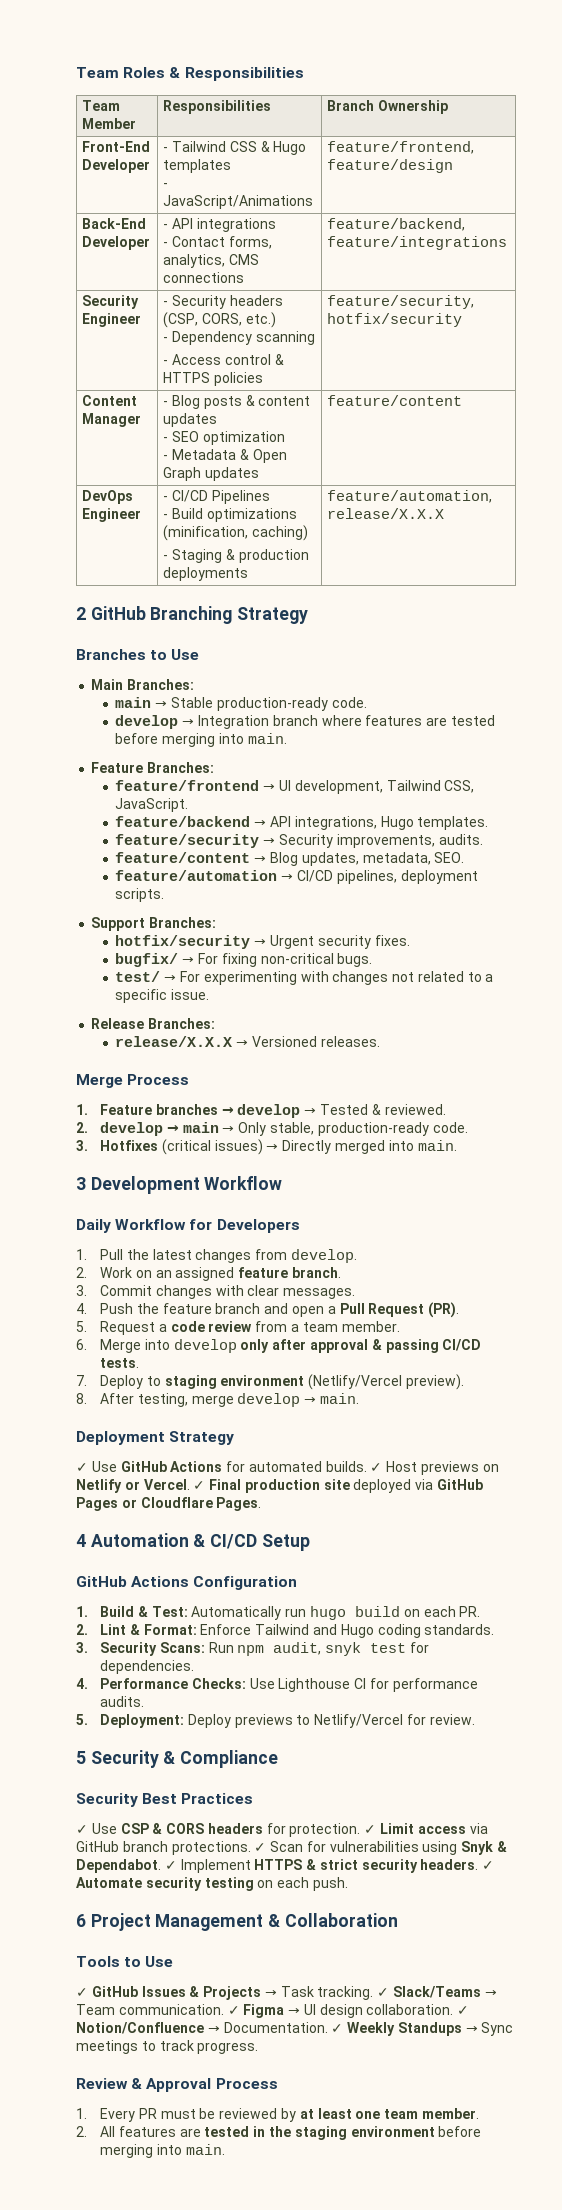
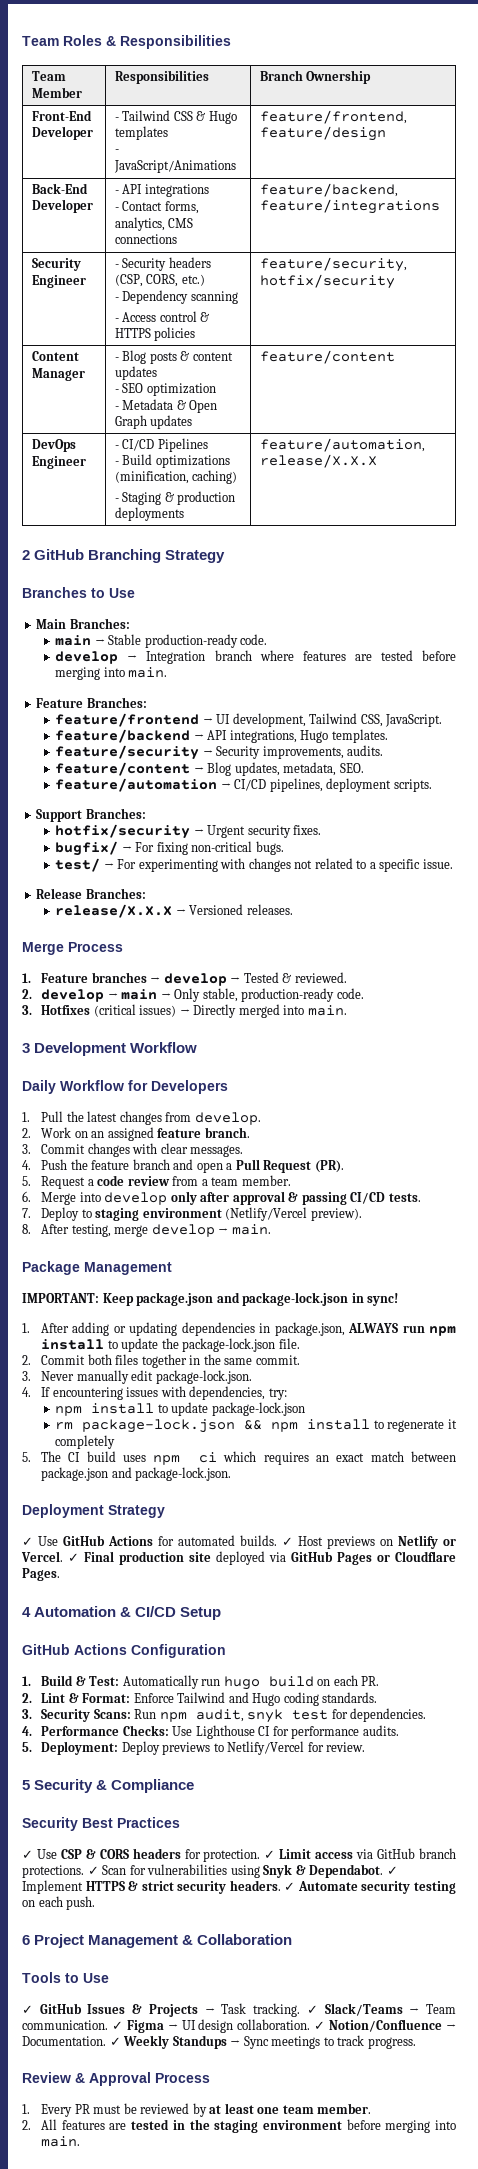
+ Package Management
+ IMPORTANT: Keep package.json and package-lock.json in sync!
+ 1. After adding or updating dependencies in package.json, ALWAYS run npm install to update the package-lock.json file.
+ 2. Commit both files together in the same commit.
+ 3. Never manually edit package-lock.json.
+ 4. If encountering issues with dependencies, try:
+ npm install to update package-lock.json
+ rm package-lock.json && npm install to regenerate it completely
+ 5. The CI build uses npm ci which requires an exact match between package.json and package-lock.json.

